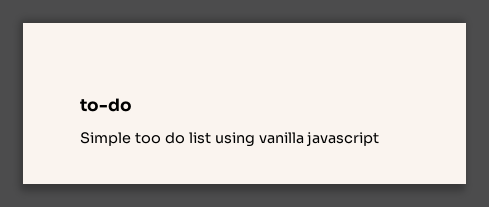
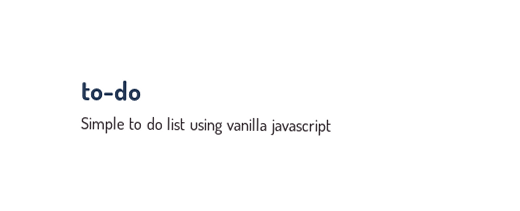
- Simple too do list using vanilla javascript
+ Simple to do list using vanilla javascript

